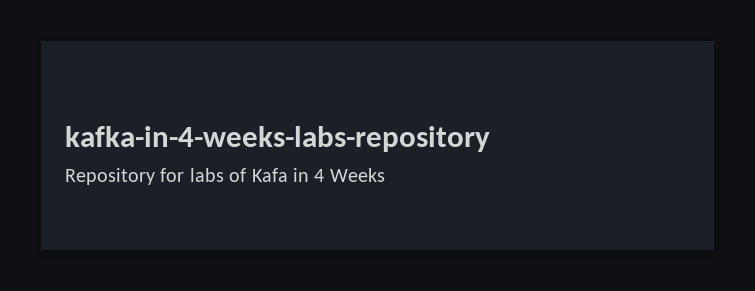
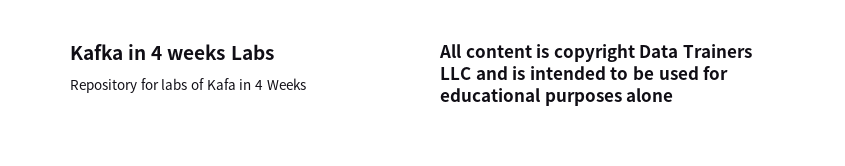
- kafka-in-4-weeks-labs-repository
+ Kafka in 4 weeks Labs
+ All content is copyright Data Trainers LLC and is intended to be used for educational purposes alone

